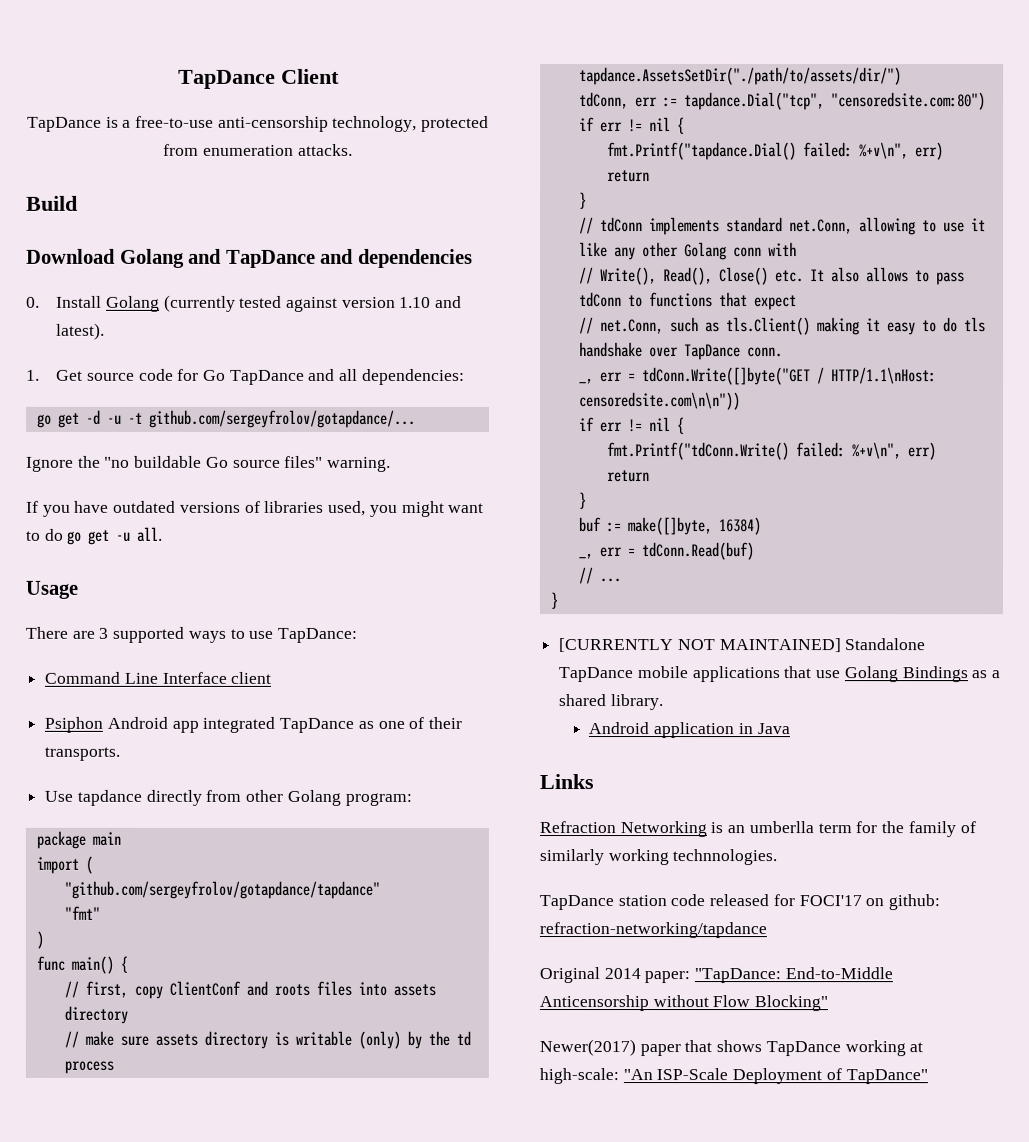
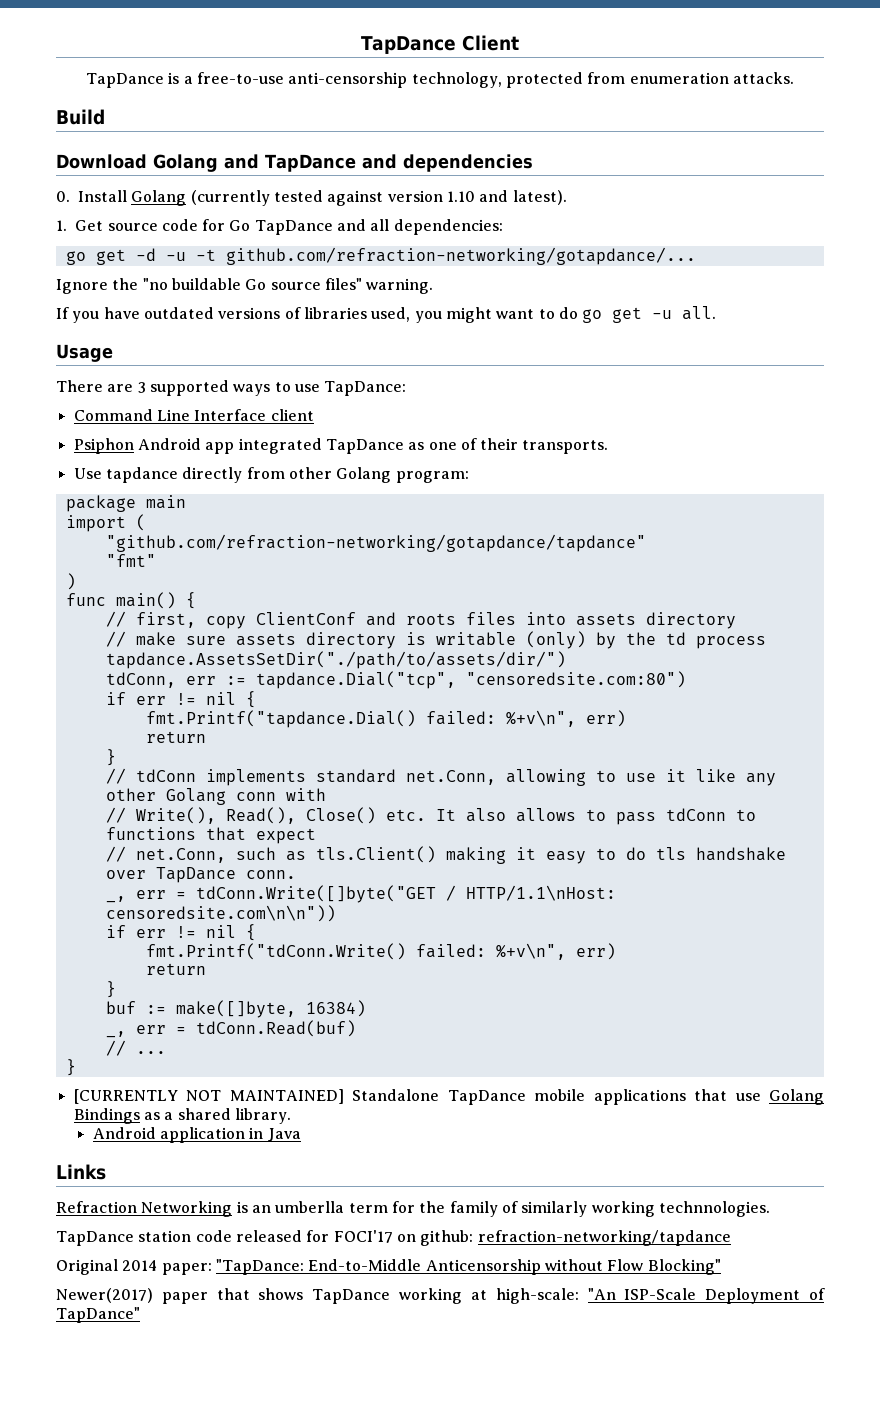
- go get -d -u -t github.com/sergeyfrolov/gotapdance/...
+ go get -d -u -t github.com/refraction-networking/gotapdance/...
- "github.com/sergeyfrolov/gotapdance/tapdance"
+ "github.com/refraction-networking/gotapdance/tapdance"

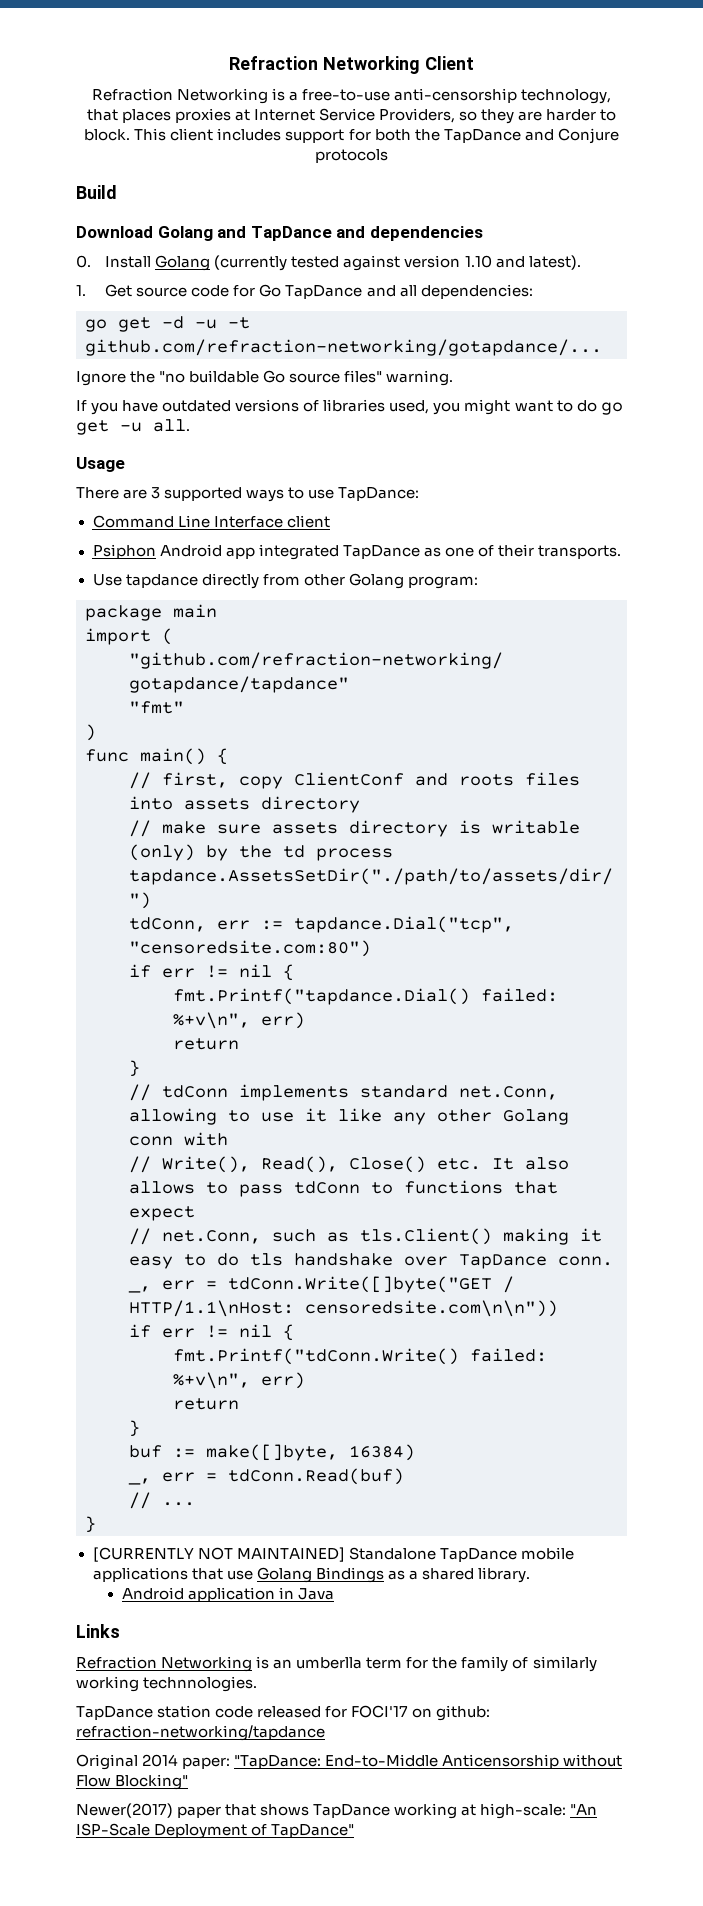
- TapDance Client
+ Refraction Networking Client
- TapDance is a free-to-use anti-censorship technology, protected from enumeration attacks.
+ Refraction Networking is a free-to-use anti-censorship technology, that places proxies at Internet Service Providers, so they are harder to block. This client includes support for both the TapDance and Conjure protocols

